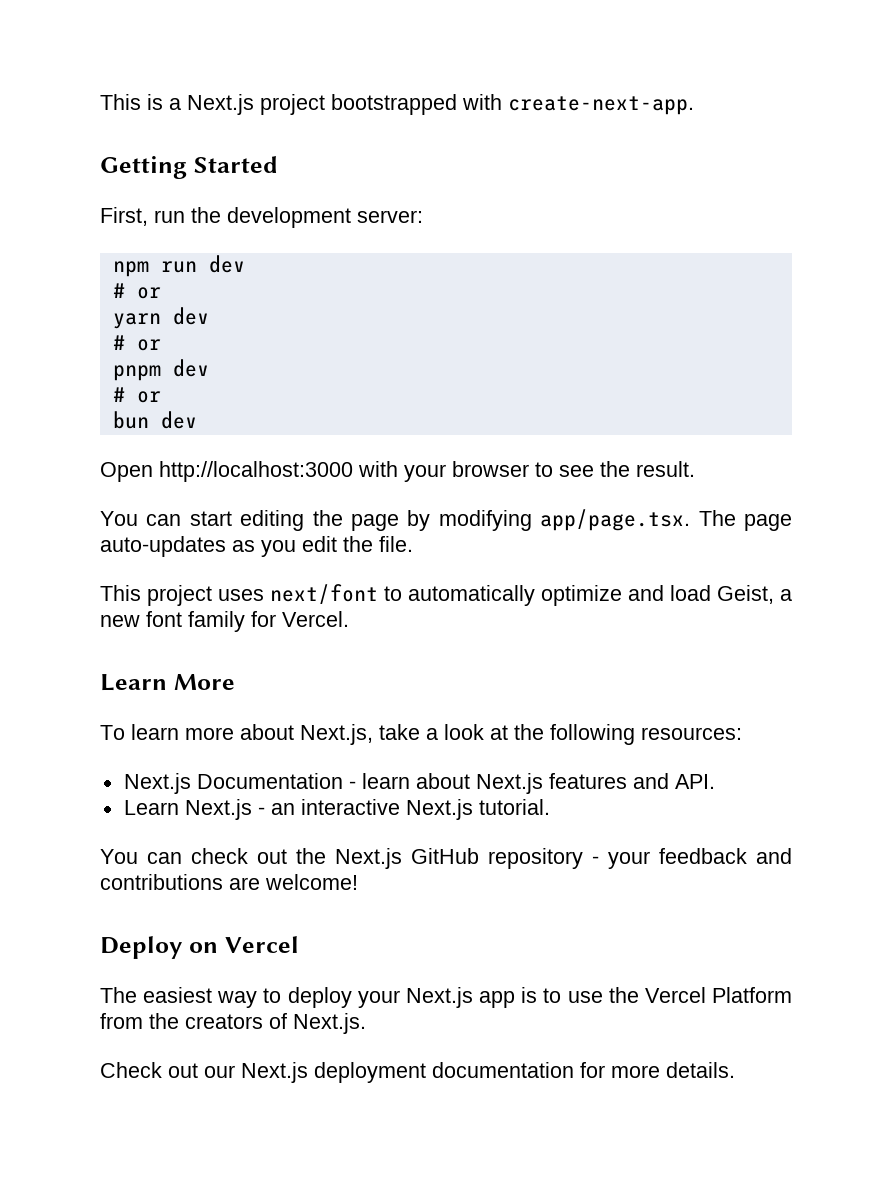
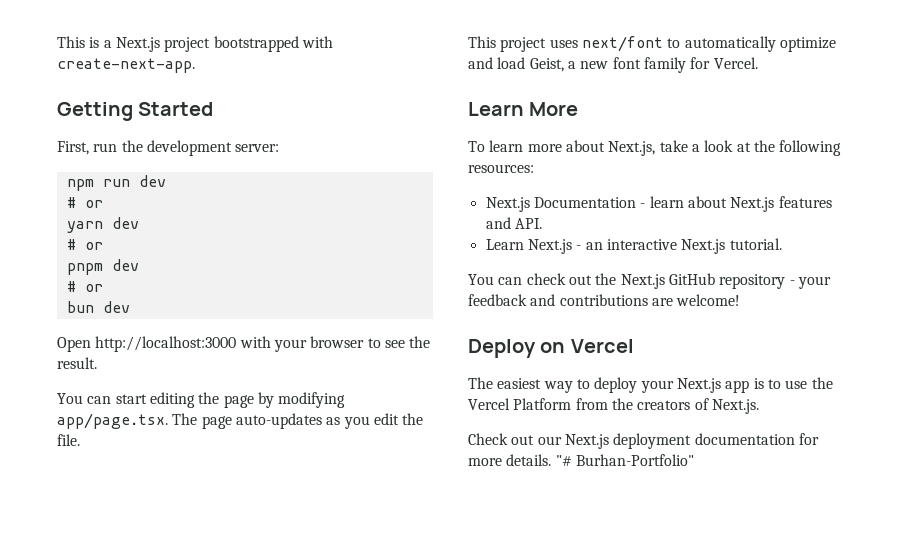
+ "# Burhan-Portfolio"

